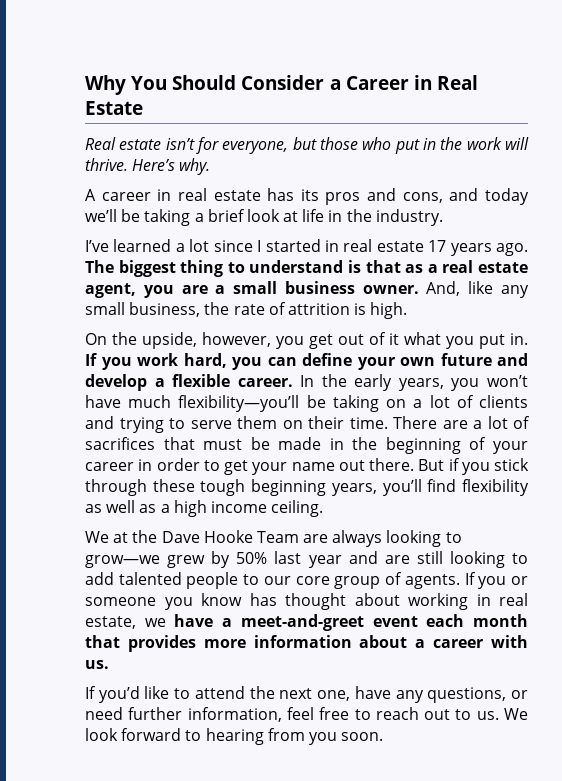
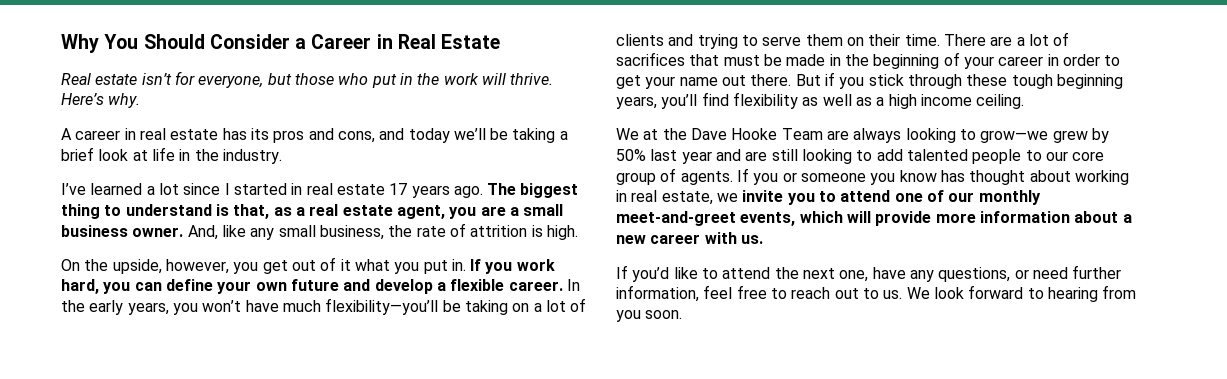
- The biggest thing to understand is that as a real estate agent, you are a small business owner.
+ The biggest thing to understand is that, as a real estate agent, you are a small business owner.
- If you or someone you know has thought about working in real estate, we have a meet-and-greet event each month that provides more information about a career with us.
+ If you or someone you know has thought about working in real estate, we invite you to attend one of our monthly meet-and-greet events, which will provide more information about a new career with us.

